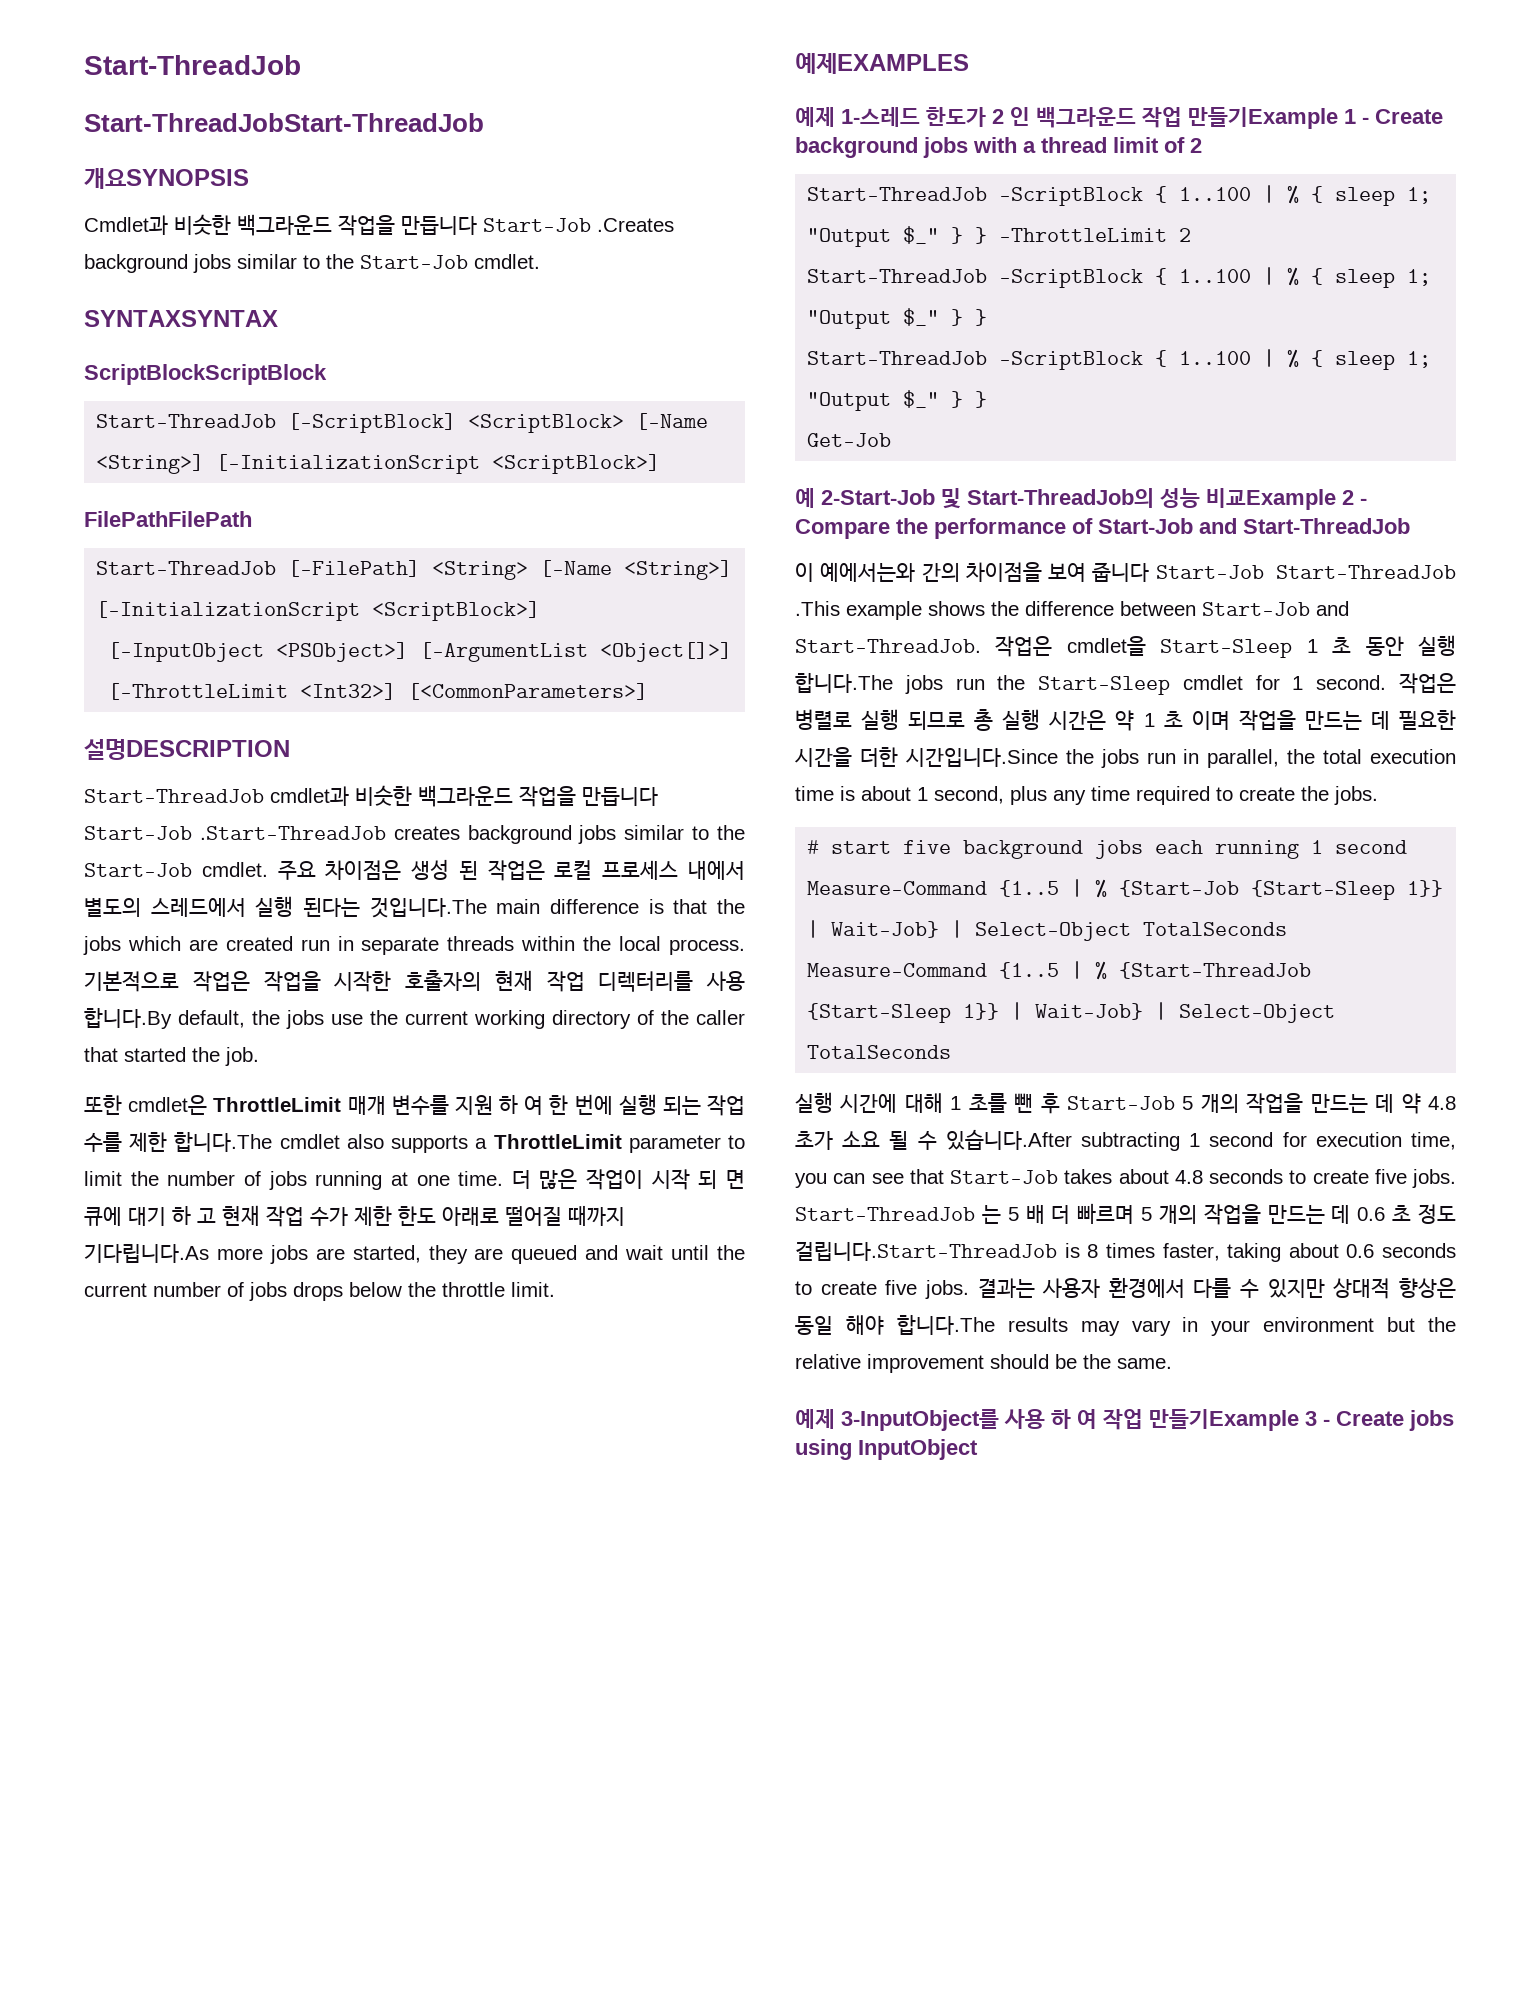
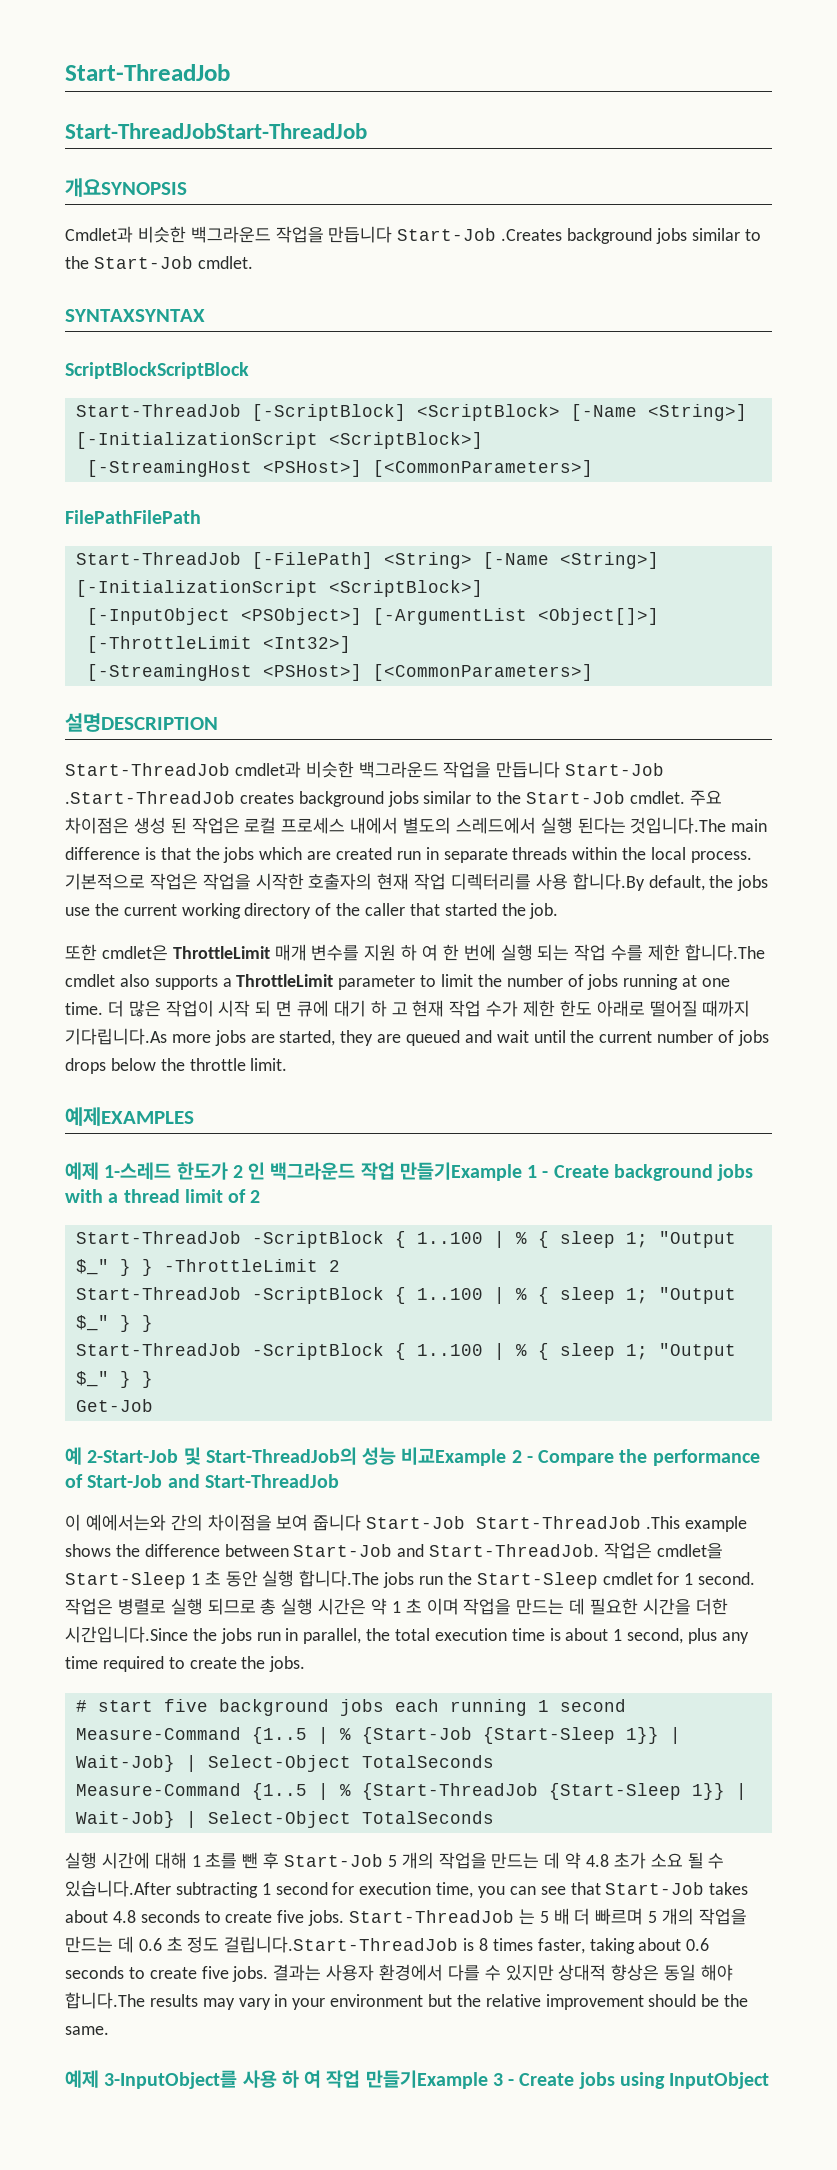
  Start-ThreadJob [-ScriptBlock] <ScriptBlock> [-Name <String>] [-InitializationScript <ScriptBlock>]
+ [-StreamingHost <PSHost>] [<CommonParameters>]
- [-InputObject <PSObject>] [-ArgumentList <Object[]>] [-ThrottleLimit <Int32>] [<CommonParameters>]
+ [-InputObject <PSObject>] [-ArgumentList <Object[]>] [-ThrottleLimit <Int32>]
+ [-StreamingHost <PSHost>] [<CommonParameters>]

